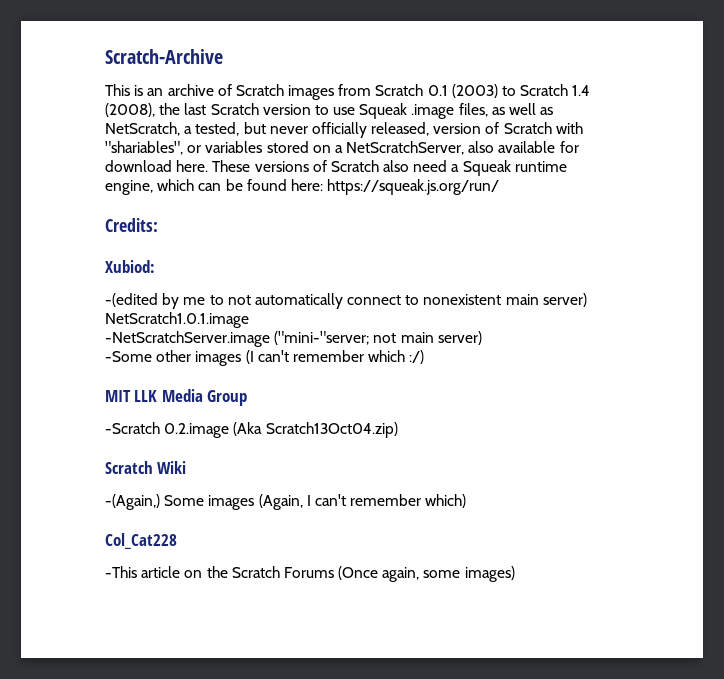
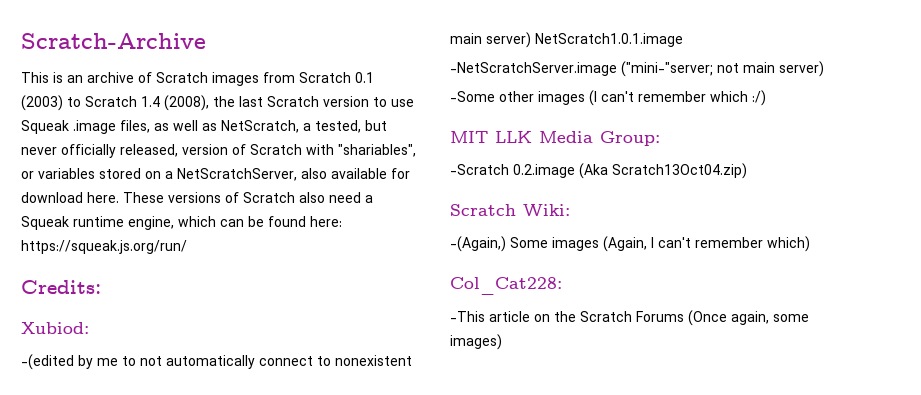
- MIT LLK Media Group
+ MIT LLK Media Group:
- Scratch Wiki
+ Scratch Wiki:
- Col_Cat228
+ Col_Cat228:

